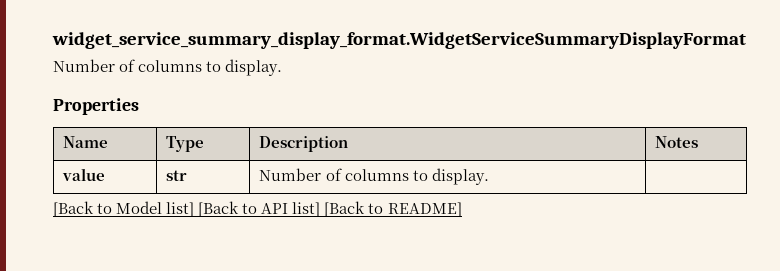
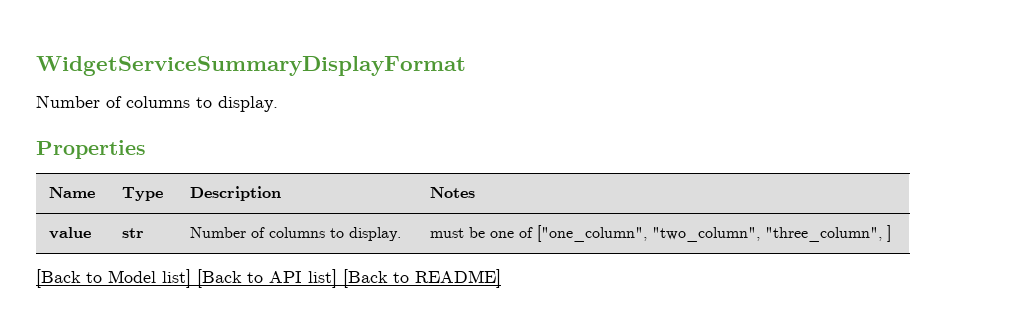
- widget_service_summary_display_format.WidgetServiceSummaryDisplayFormat
+ WidgetServiceSummaryDisplayFormat
- value | str | Number of columns to display. |
+ value | str | Number of columns to display. | must be one of ["one_column", "two_column", "three_column", ]

